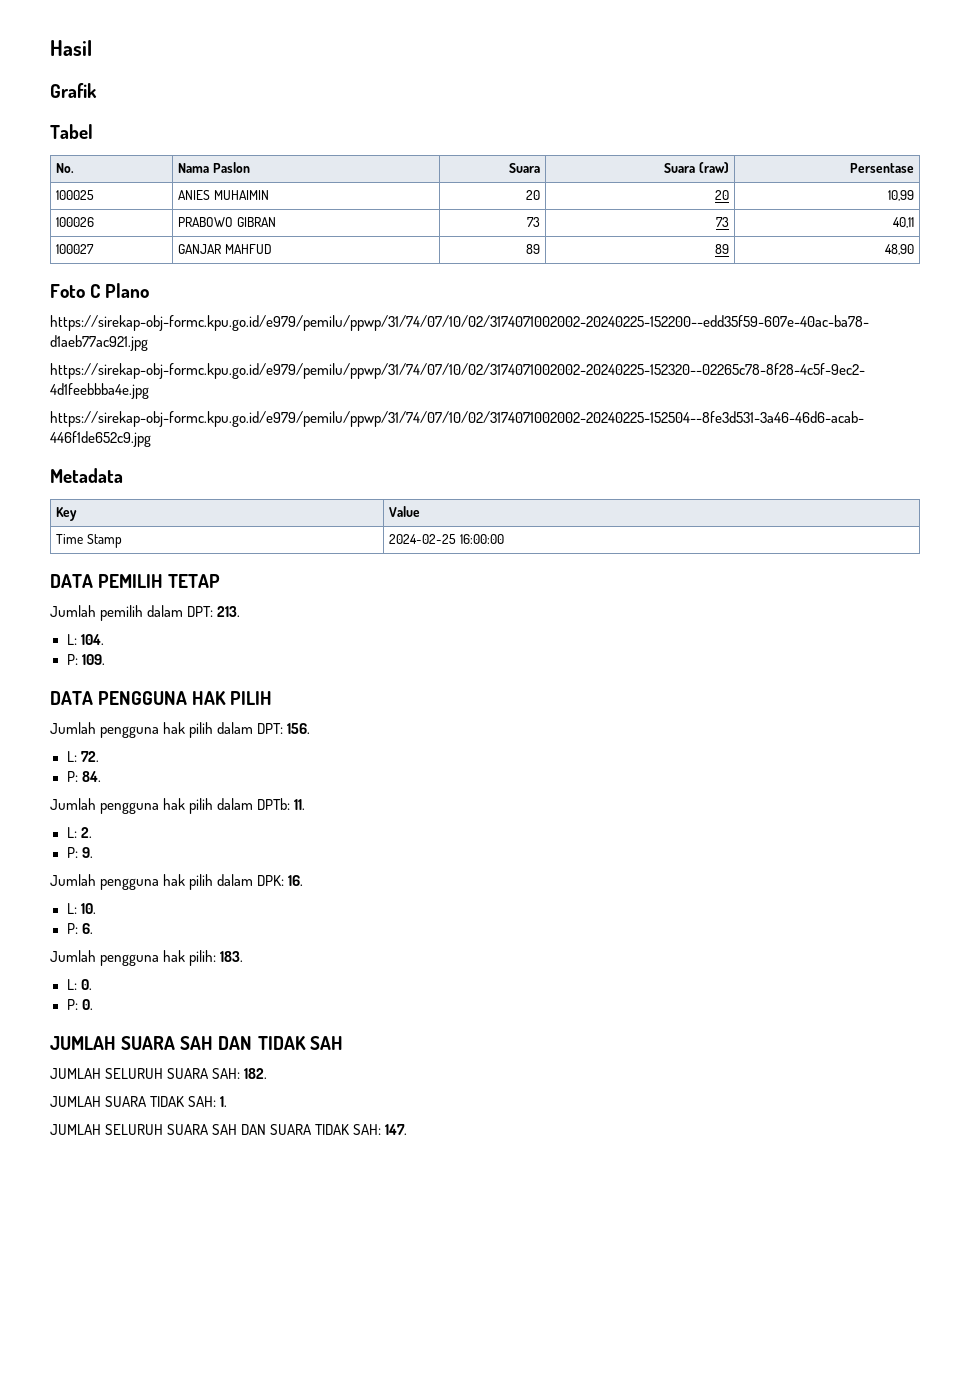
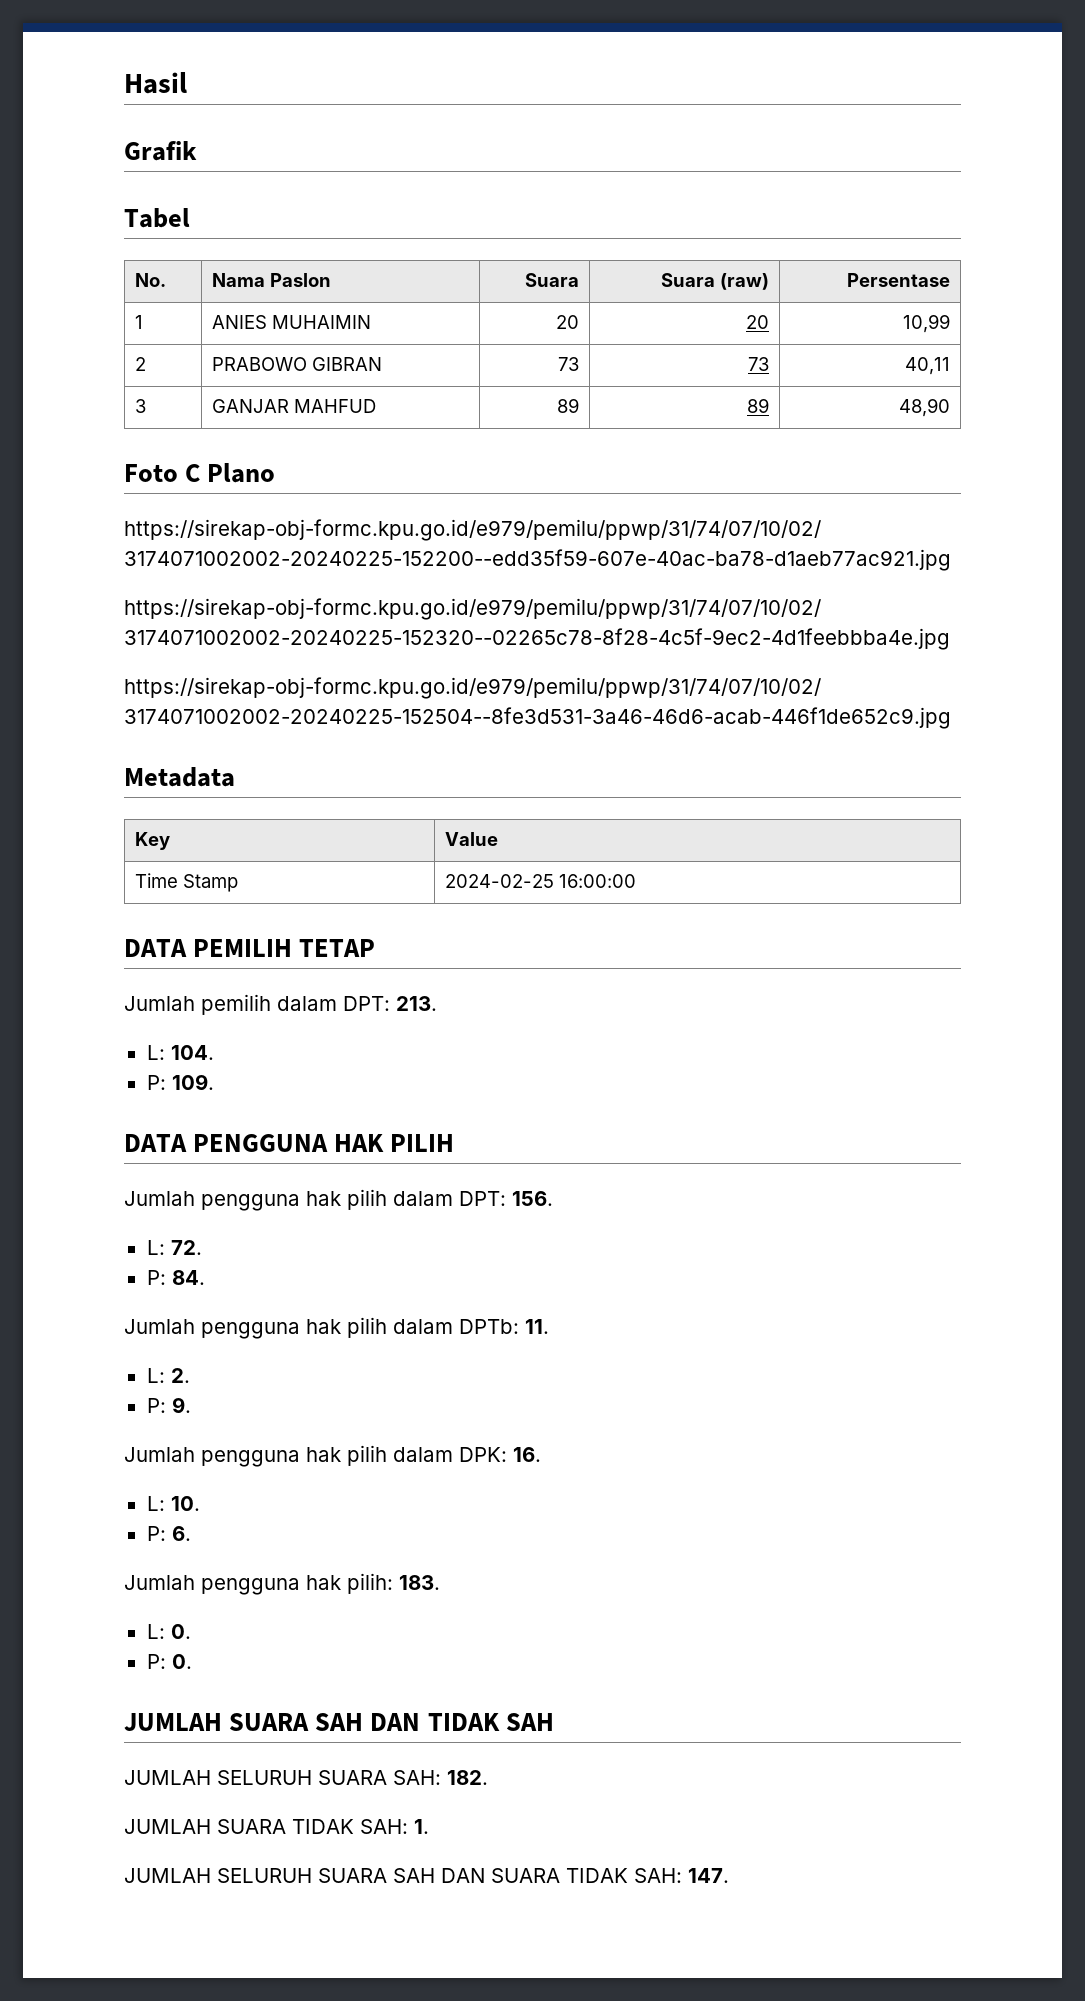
- 100025 | ANIES MUHAIMIN | 20 | 20 | 10,99
+ 1 | ANIES MUHAIMIN | 20 | 20 | 10,99
- 100026 | PRABOWO GIBRAN | 73 | 73 | 40,11
+ 2 | PRABOWO GIBRAN | 73 | 73 | 40,11
- 100027 | GANJAR MAHFUD | 89 | 89 | 48,90
+ 3 | GANJAR MAHFUD | 89 | 89 | 48,90

